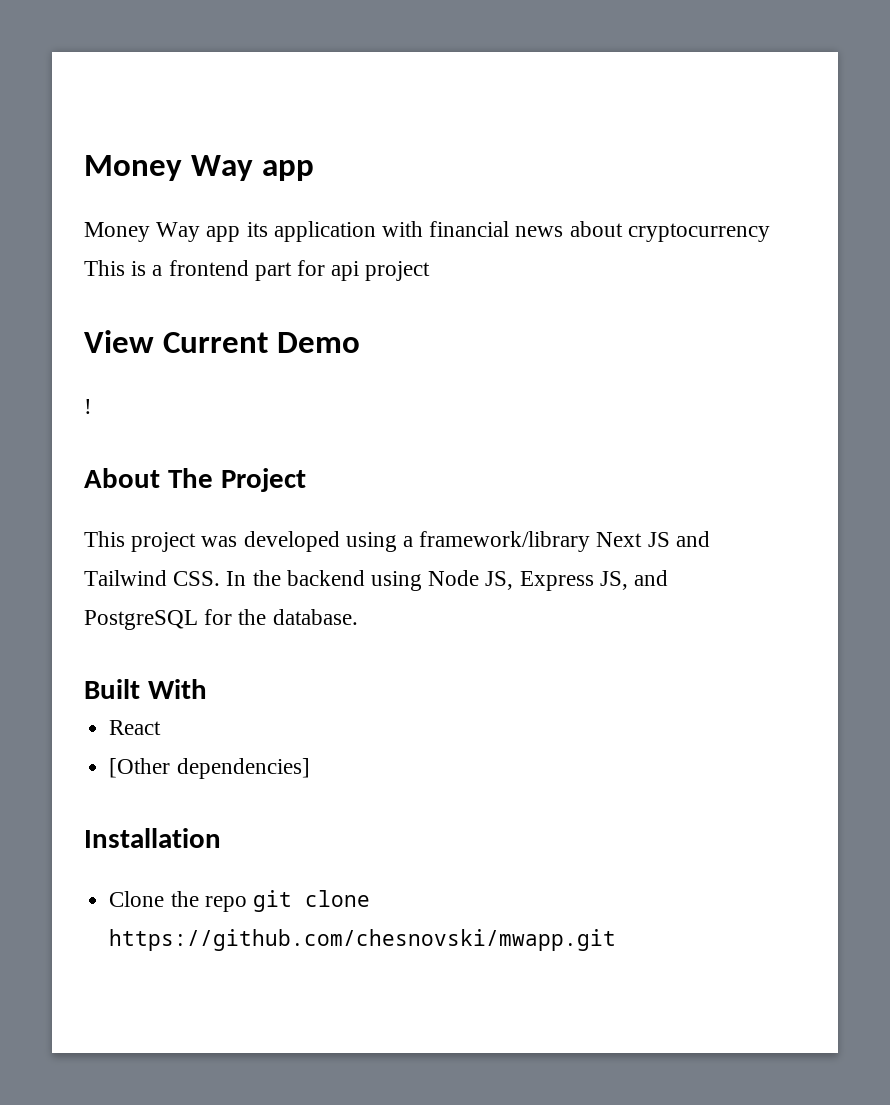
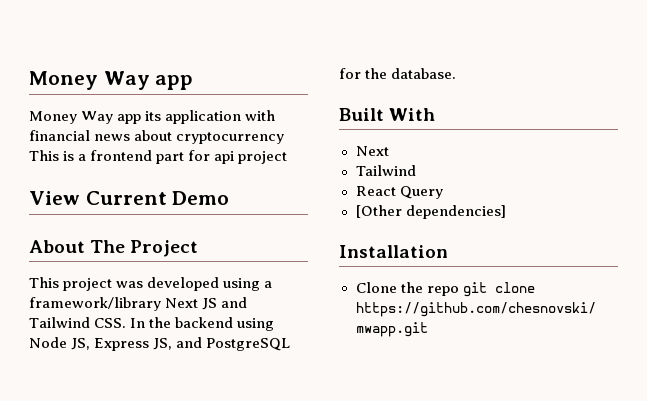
- !
  Built With
+ Next
+ Tailwind
- React
+ React Query

